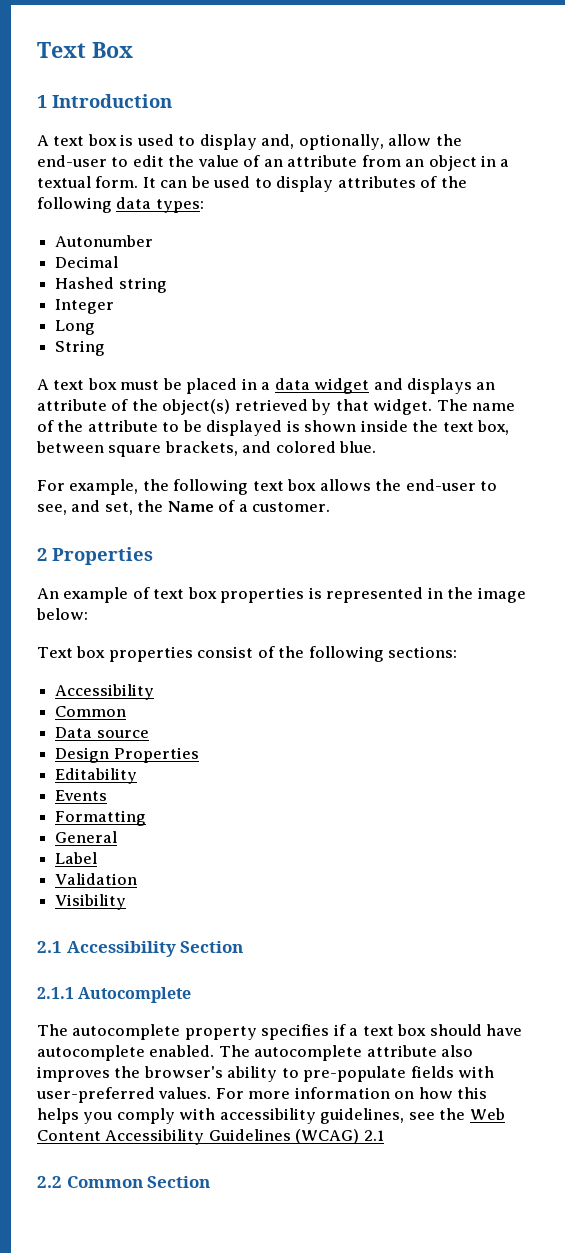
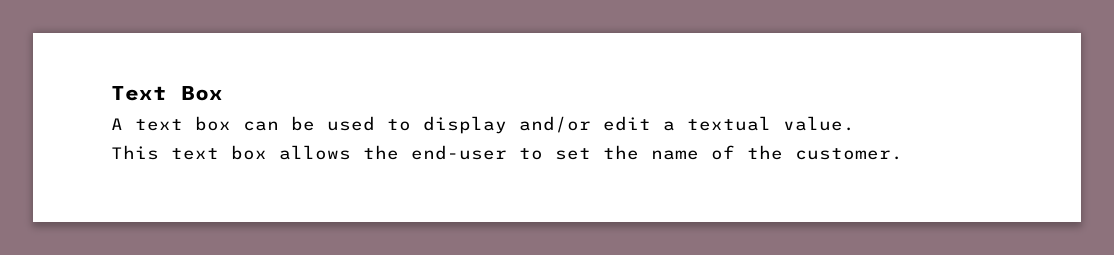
- 1 Introduction
- A text box is used to display and, optionally, allow the end-user to edit the value of an attribute from an object in a textual form. It can be used to display attributes of the following data types:
- Autonumber
- Decimal
- Hashed string
- Integer
- Long
- String
- A text box must be placed in a data widget and displays an attribute of the object(s) retrieved by that widget. The name of the attribute to be displayed is shown inside the text box, between square brackets, and colored blue.
- For example, the following text box allows the end-user to see, and set, the Name of a customer.
- 2 Properties
- An example of text box properties is represented in the image below:
- Text box properties consist of the following sections:
- Accessibility
- Common
- Data source
- Design Properties
- Editability
- Events
- Formatting
- General
- Label
- Validation
- Visibility
- 2.1 Accessibility Section
- 2.1.1 Autocomplete
- The autocomplete property specifies if a text box should have autocomplete enabled. The autocomplete attribute also improves the browser's ability to pre-populate fields with user-preferred values. For more information on how this helps you comply with accessibility guidelines, see the Web Content Accessibility Guidelines (WCAG) 2.1
- 2.2 Common Section
+ A text box can be used to display and/or edit a textual value.
+ This text box allows the end-user to set the name of the customer.

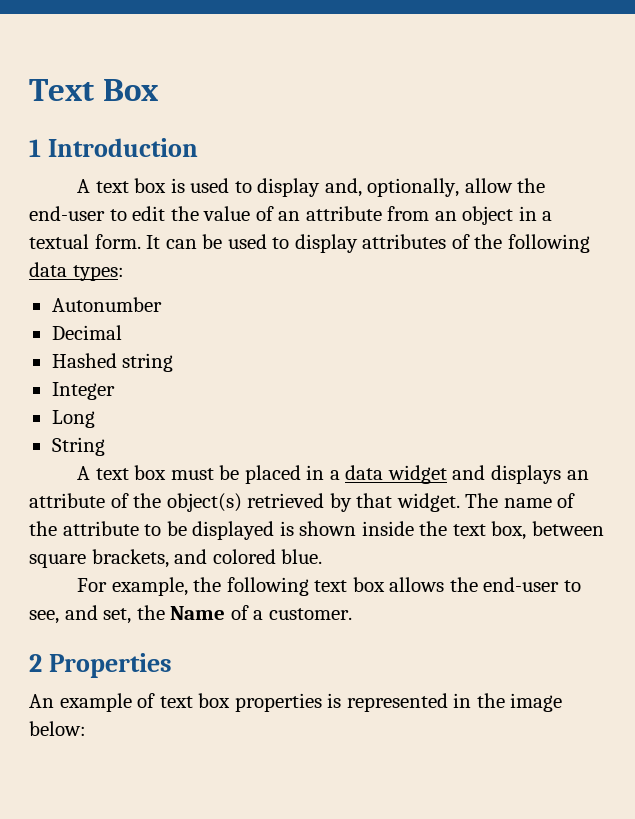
- A text box can be used to display and/or edit a textual value.
- This text box allows the end-user to set the name of the customer.
+ 1 Introduction
+ A text box is used to display and, optionally, allow the end-user to edit the value of an attribute from an object in a textual form. It can be used to display attributes of the following data types:
+ Autonumber
+ Decimal
+ Hashed string
+ Integer
+ Long
+ String
+ A text box must be placed in a data widget and displays an attribute of the object(s) retrieved by that widget. The name of the attribute to be displayed is shown inside the text box, between square brackets, and colored blue.
+ For example, the following text box allows the end-user to see, and set, the Name of a customer.
+ 2 Properties
+ An example of text box properties is represented in the image below:

